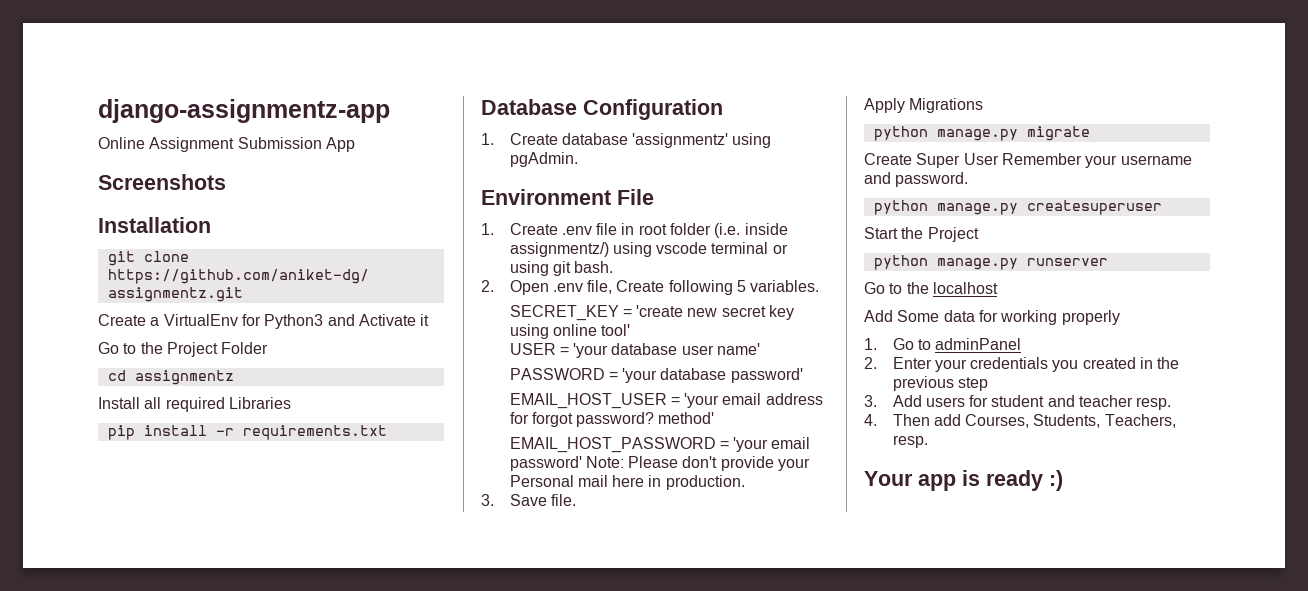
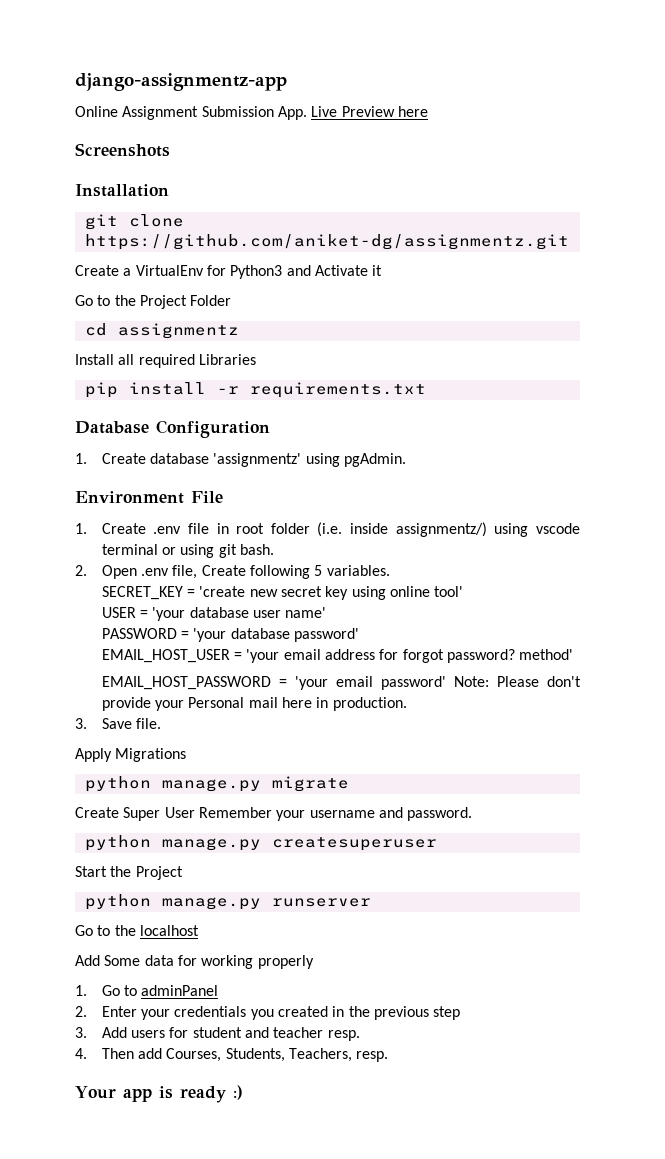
- Online Assignment Submission App
+ Online Assignment Submission App. Live Preview here

